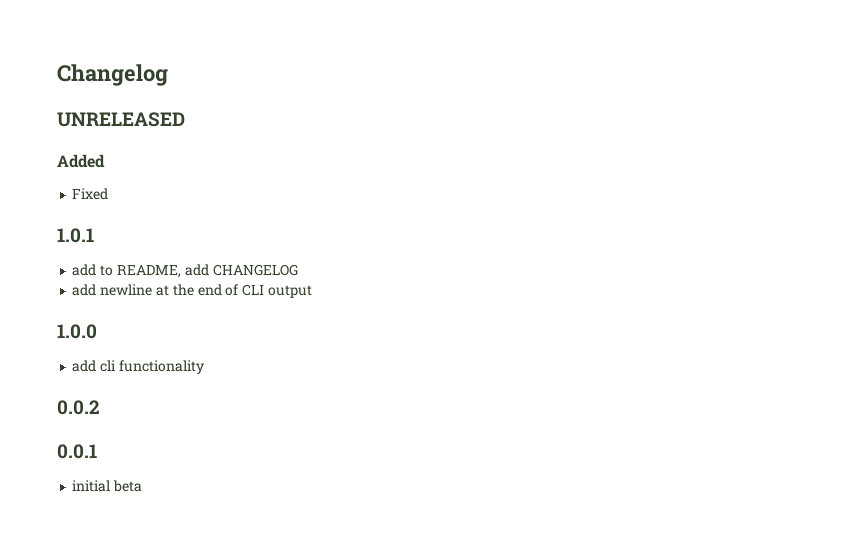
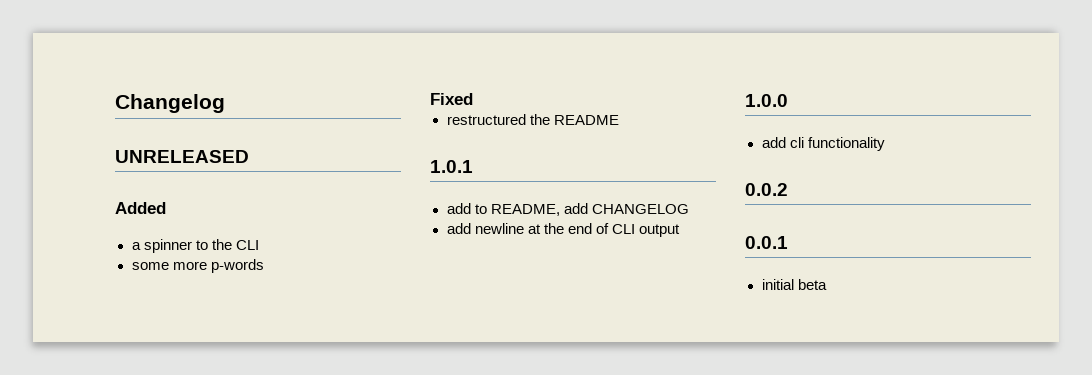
+ a spinner to the CLI
+ some more p-words
  Fixed
+ restructured the README

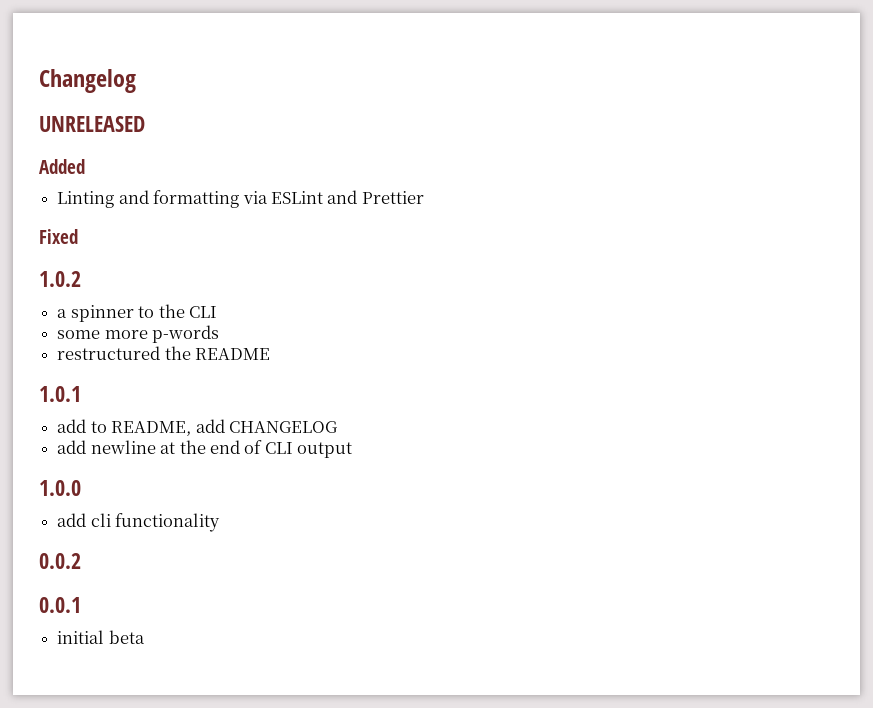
+ Linting and formatting via ESLint and Prettier
+ Fixed
+ 1.0.2
- Fixed

